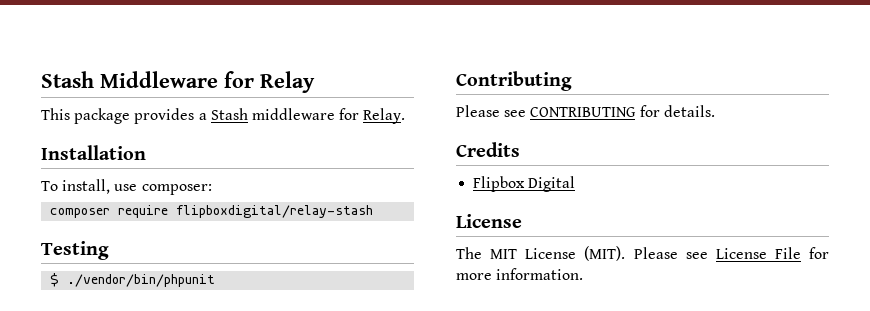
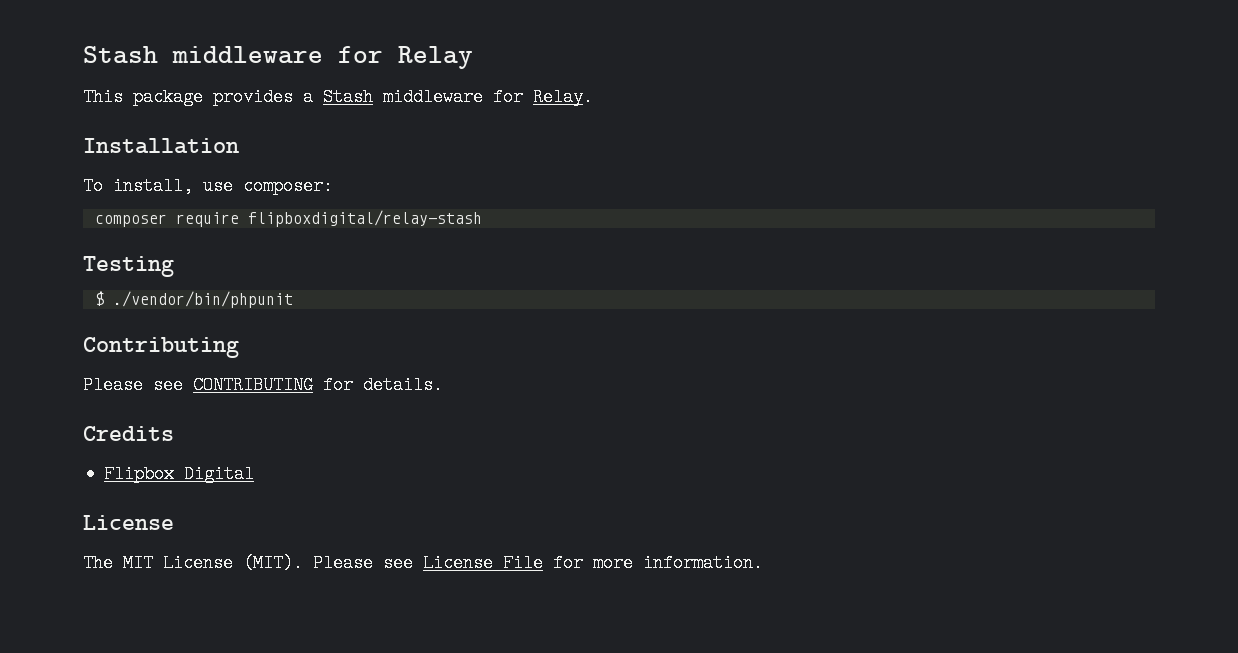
- Stash Middleware for Relay
+ Stash middleware for Relay

